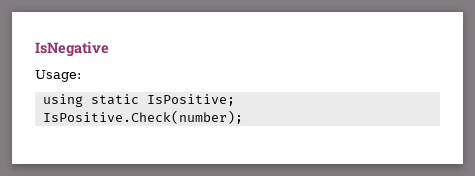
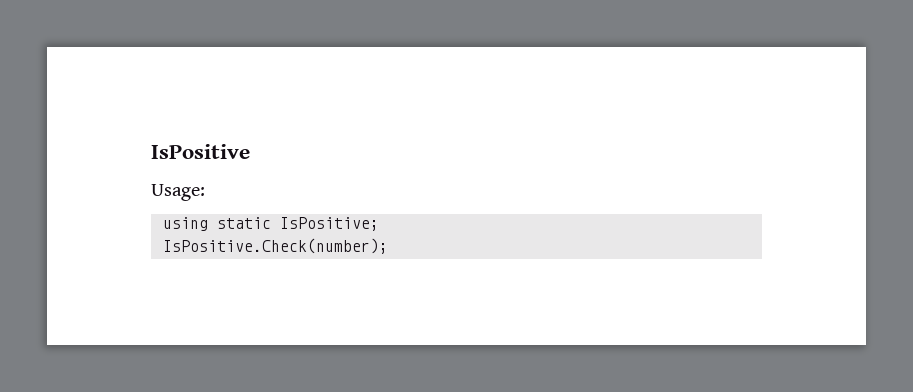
- IsNegative
+ IsPositive

